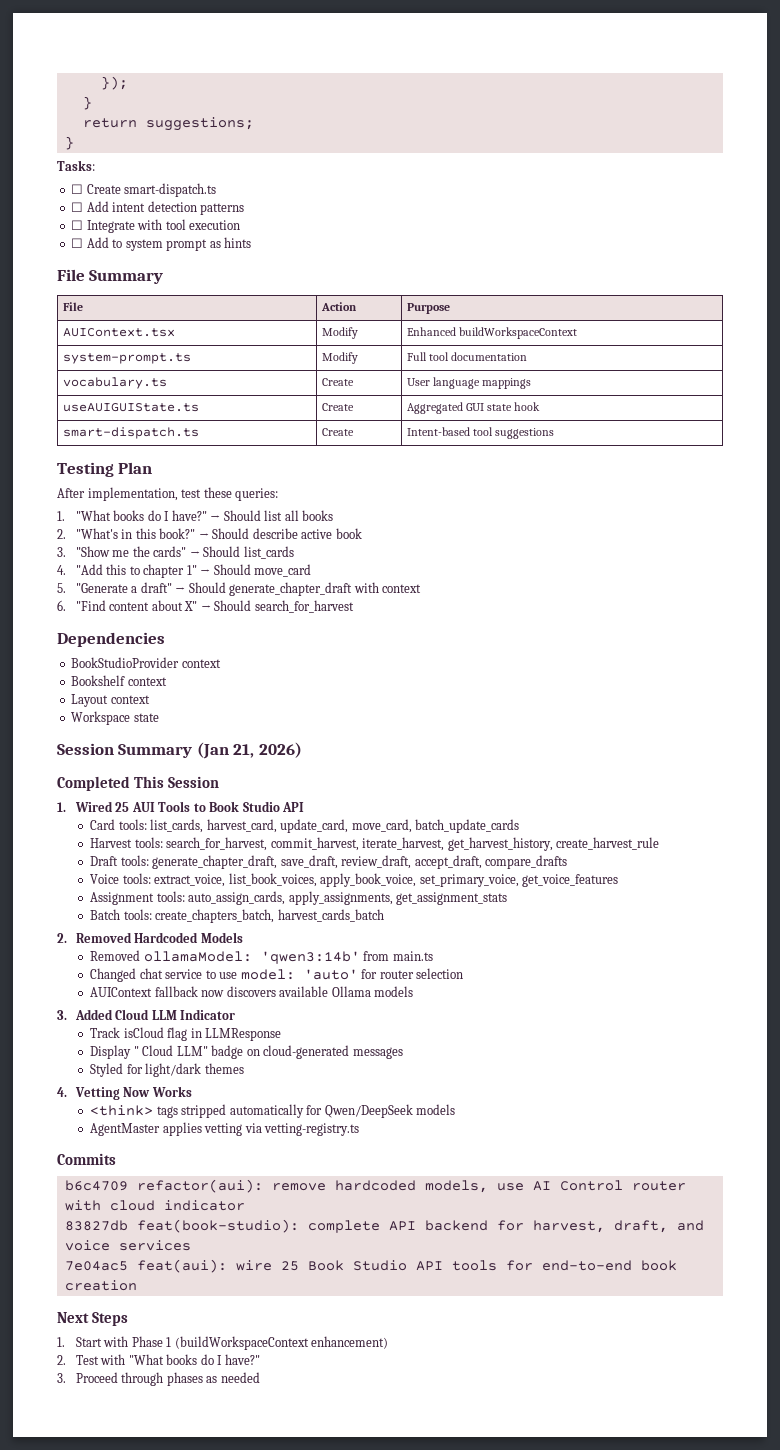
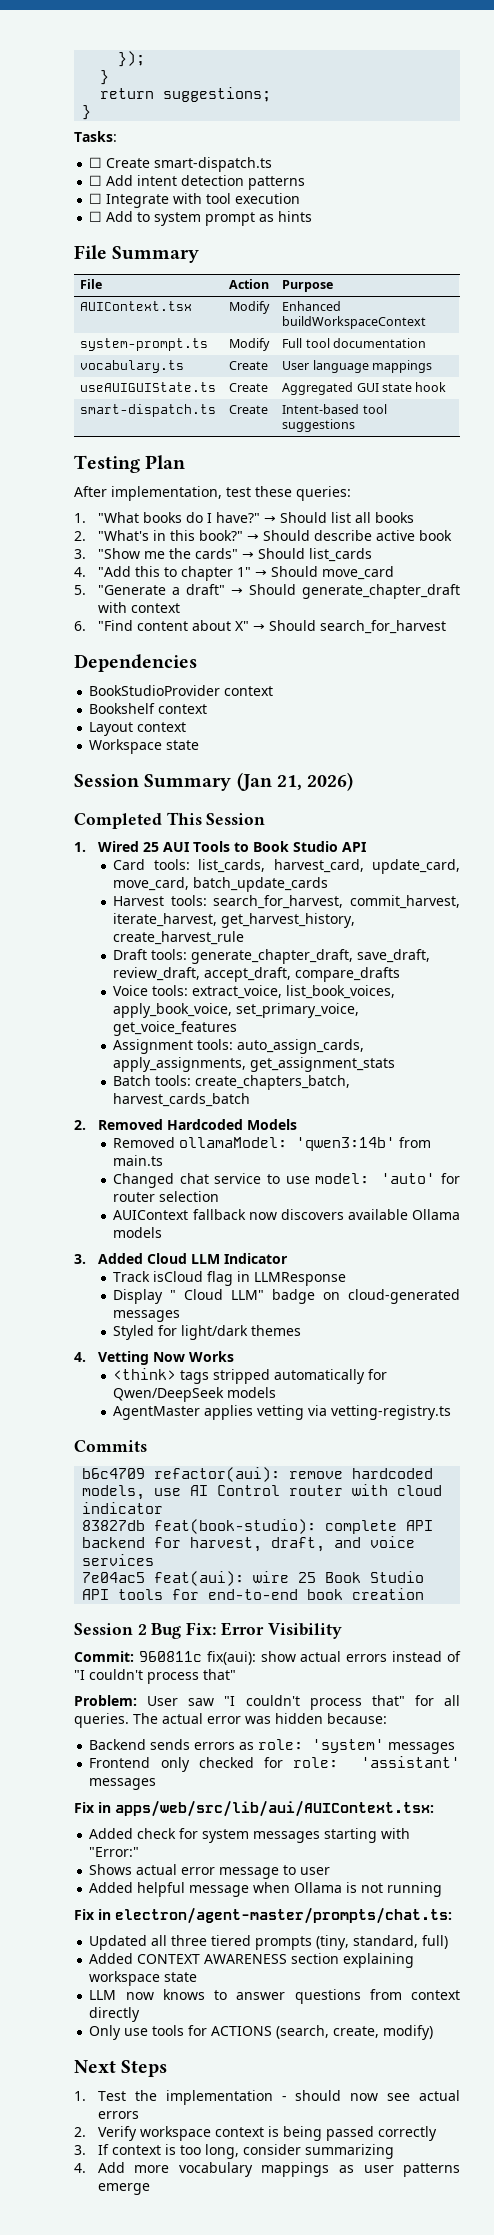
+ Session 2 Bug Fix: Error Visibility
+ Commit: 960811c fix(aui): show actual errors instead of "I couldn't process that"
+ Problem: User saw "I couldn't process that" for all queries. The actual error was hidden because:
+ Backend sends errors as role: 'system' messages
+ Frontend only checked for role: 'assistant' messages
+ Fix in apps/web/src/lib/aui/AUIContext.tsx:
+ Added check for system messages starting with "Error:"
+ Shows actual error message to user
+ Added helpful message when Ollama is not running
+ Fix in electron/agent-master/prompts/chat.ts:
+ Updated all three tiered prompts (tiny, standard, full)
+ Added CONTEXT AWARENESS section explaining workspace state
+ LLM now knows to answer questions from context directly
+ Only use tools for ACTIONS (search, create, modify)
  Next Steps
- 1. Start with Phase 1 (buildWorkspaceContext enhancement)
- 2. Test with "What books do I have?"
- 3. Proceed through phases as needed
+ 1. Test the implementation - should now see actual errors
+ 2. Verify workspace context is being passed correctly
+ 3. If context is too long, consider summarizing
+ 4. Add more vocabulary mappings as user patterns emerge

